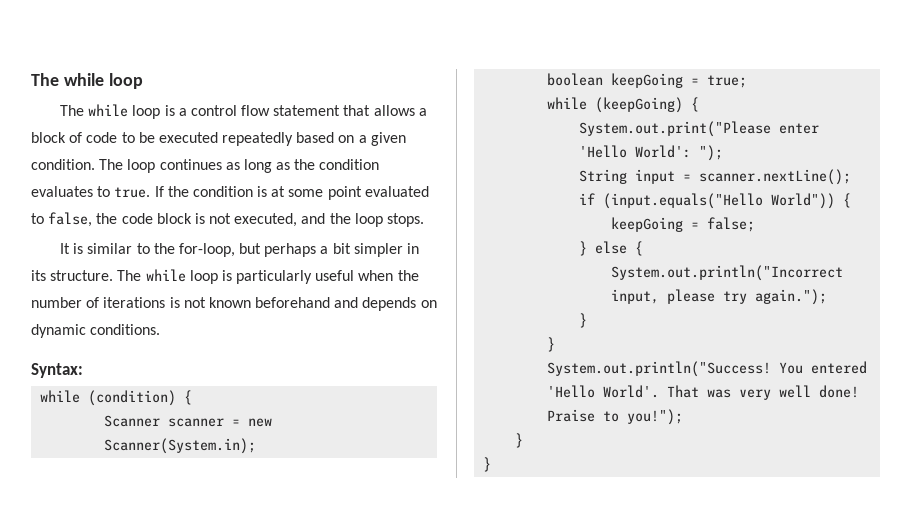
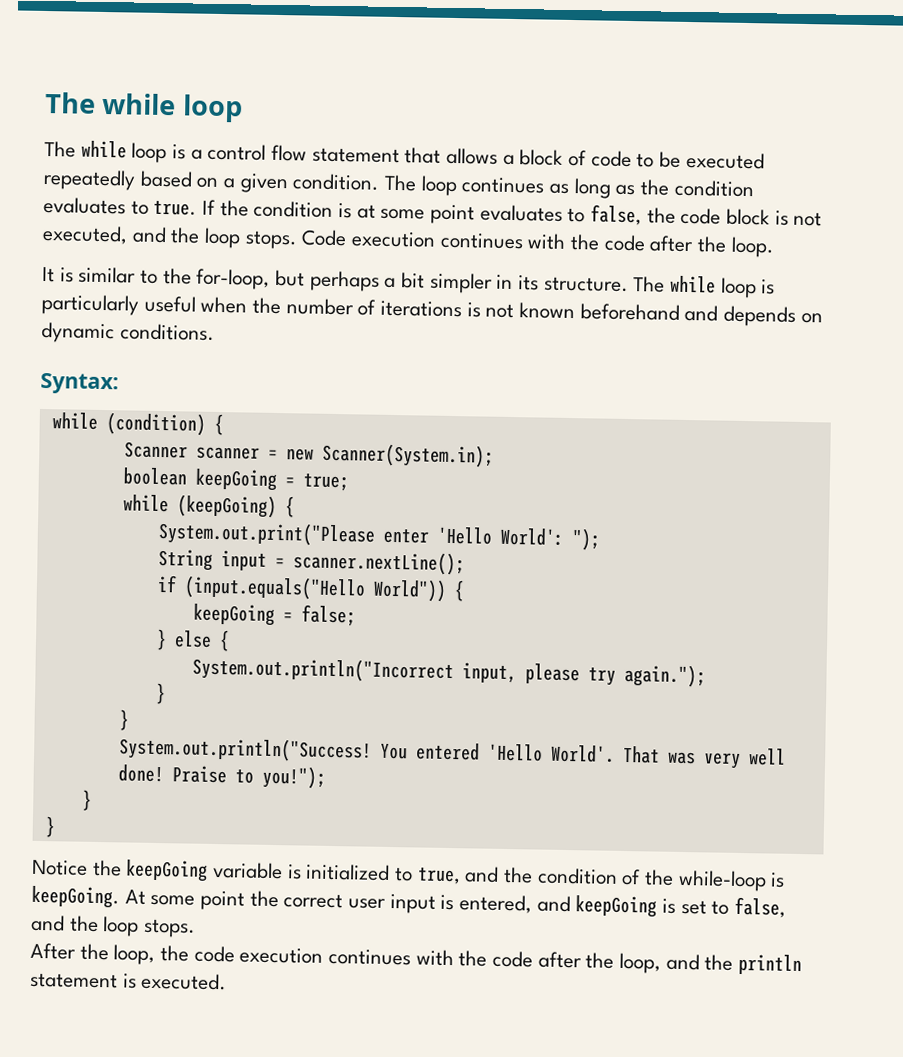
- If the condition is at some point evaluated to false, the code block is not executed, and the loop stops.
+ If the condition is at some point evaluates to false, the code block is not executed, and the loop stops. Code execution continues with the code after the loop.
+ Notice the keepGoing variable is initialized to true, and the condition of the while-loop is keepGoing. At some point the correct user input is entered, and keepGoing is set to false, and the loop stops.
+ After the loop, the code execution continues with the code after the loop, and the println statement is executed.

